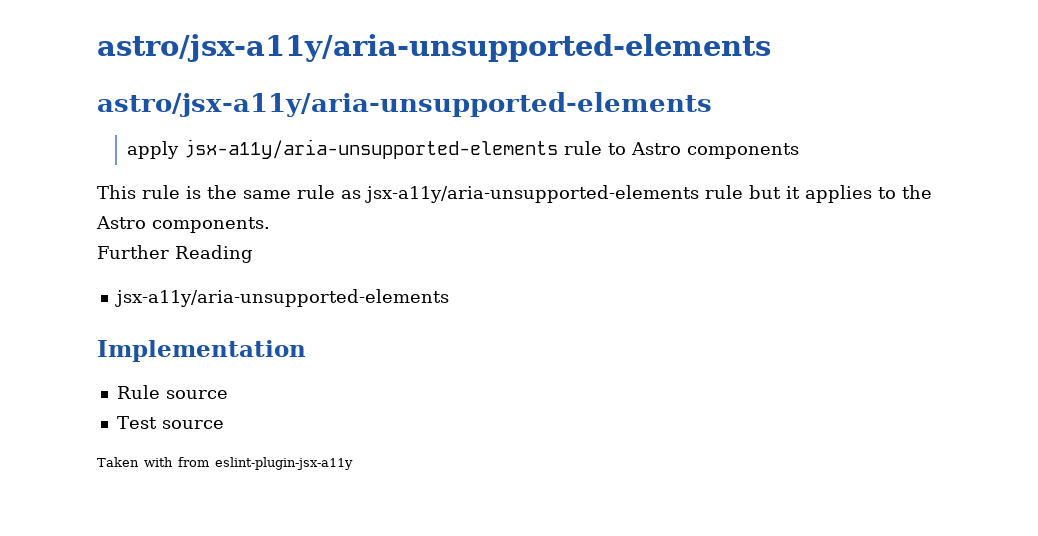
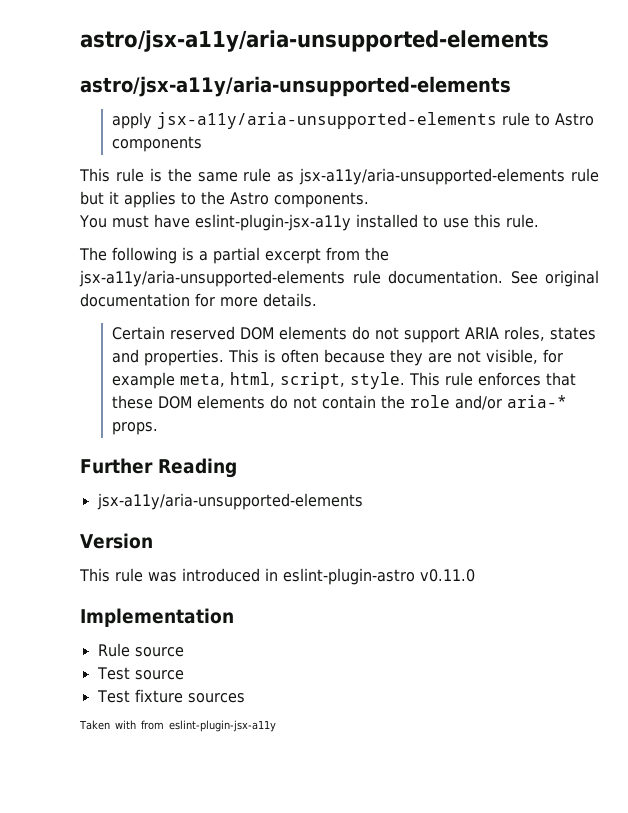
+ You must have eslint-plugin-jsx-a11y installed to use this rule.
+ The following is a partial excerpt from the jsx-a11y/aria-unsupported-elements rule documentation. See original documentation for more details.
+ Certain reserved DOM elements do not support ARIA roles, states and properties. This is often because they are not visible, for example meta, html, script, style. This rule enforces that these DOM elements do not contain the role and/or aria-* props.
  Further Reading
  jsx-a11y/aria-unsupported-elements
+ Version
+ This rule was introduced in eslint-plugin-astro v0.11.0
+ Test fixture sources

